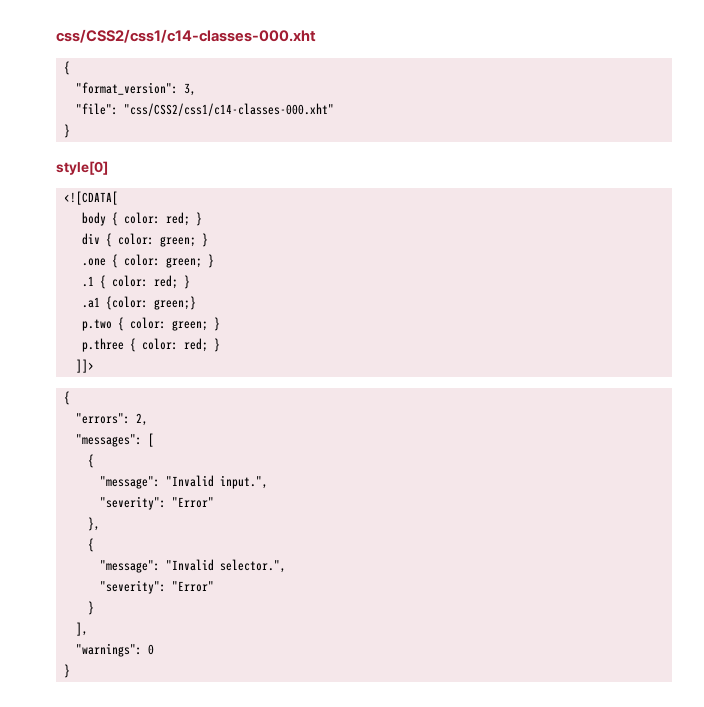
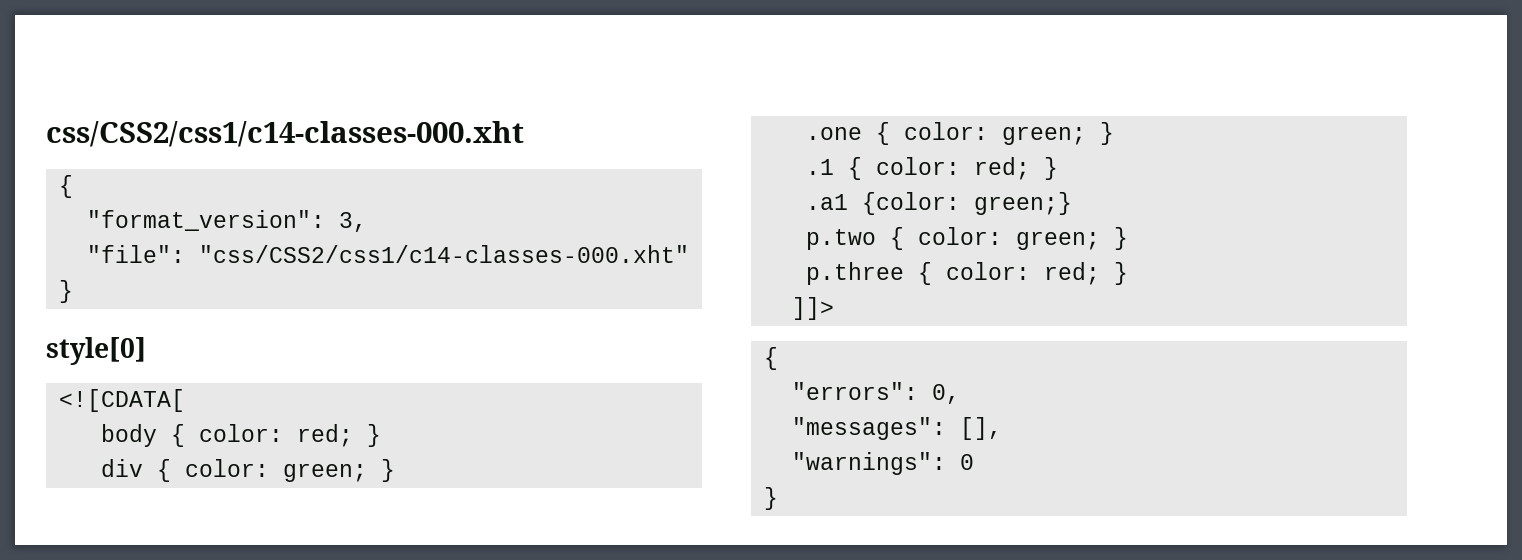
- "errors": 2,
+ "errors": 0,
- "messages": [
- {
- "message": "Invalid input.",
- "severity": "Error"
- },
- {
- "message": "Invalid selector.",
- "severity": "Error"
- }
- ],
+ "messages": [],

